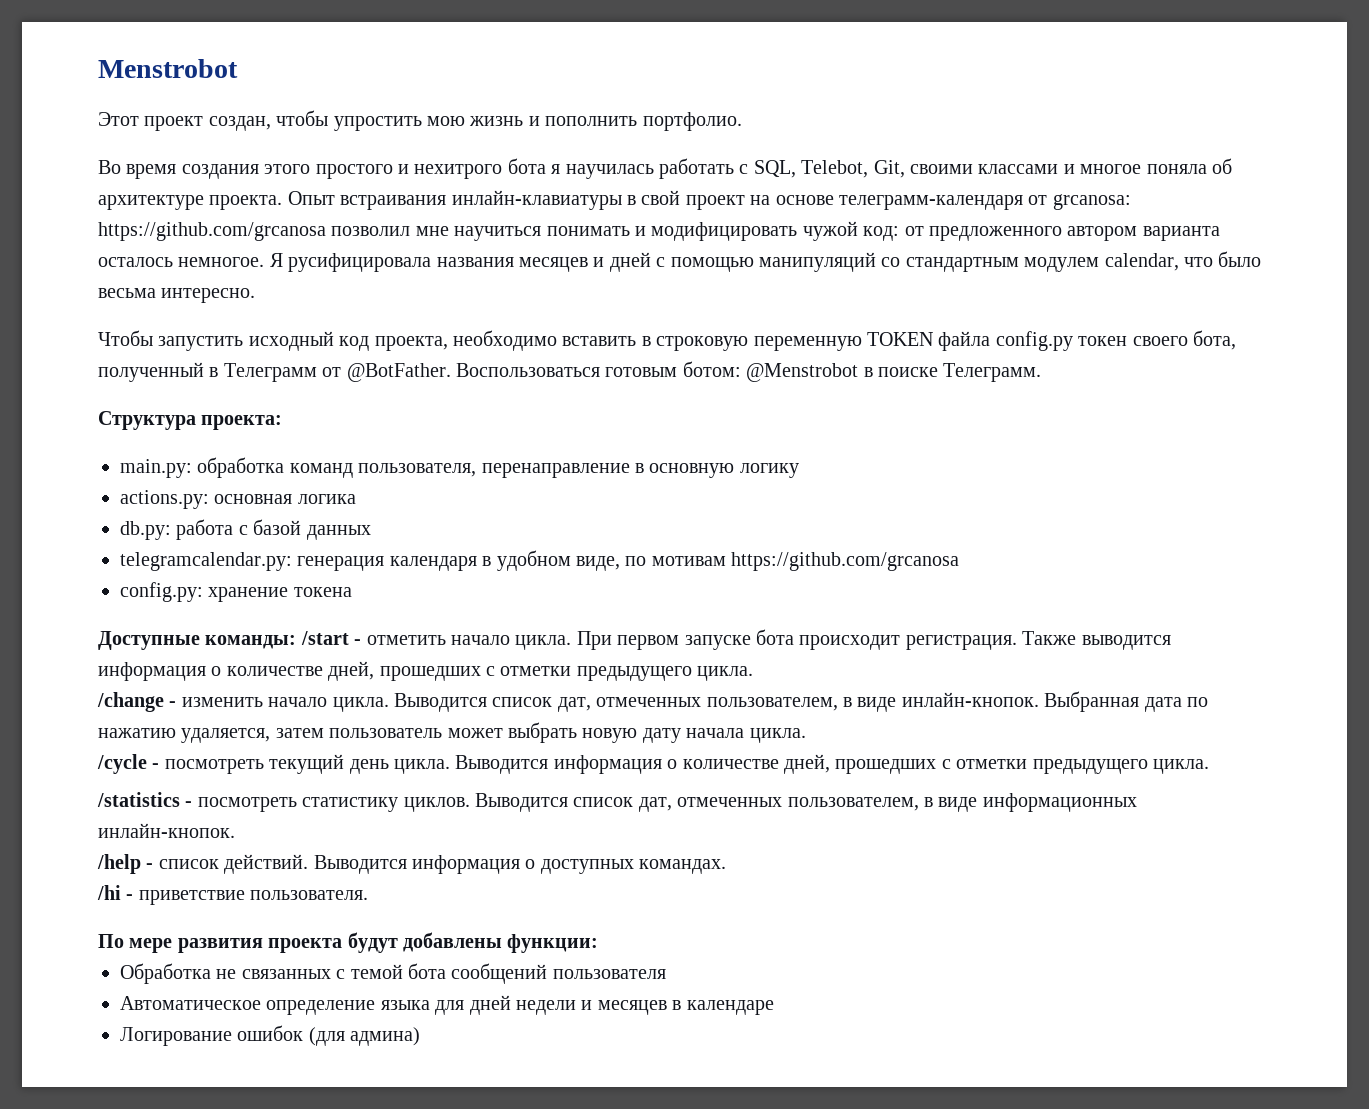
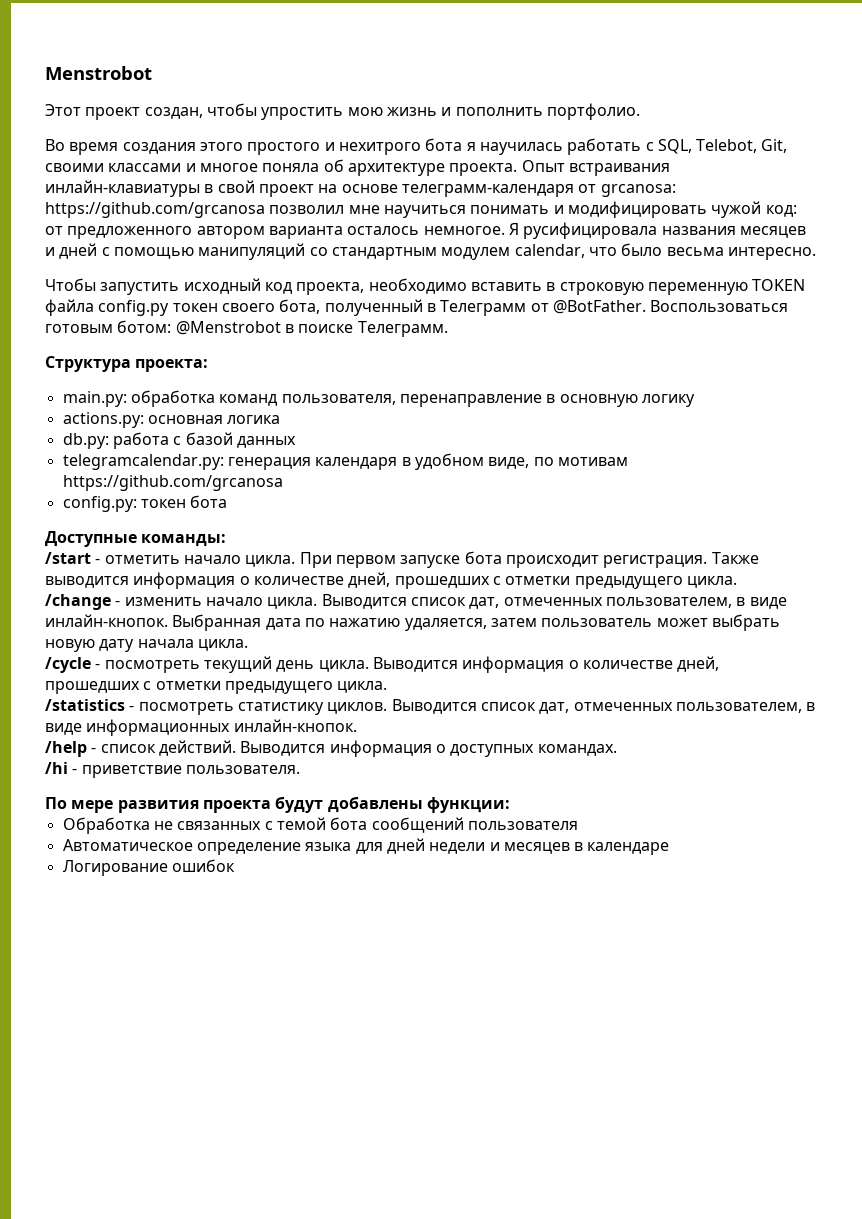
- config.py: хранение токена
+ config.py: токен бота
- Доступные команды: /start - отметить начало цикла.
+ Доступные команды:
+ /start - отметить начало цикла.
- Логирование ошибок (для админа)
+ Логирование ошибок

